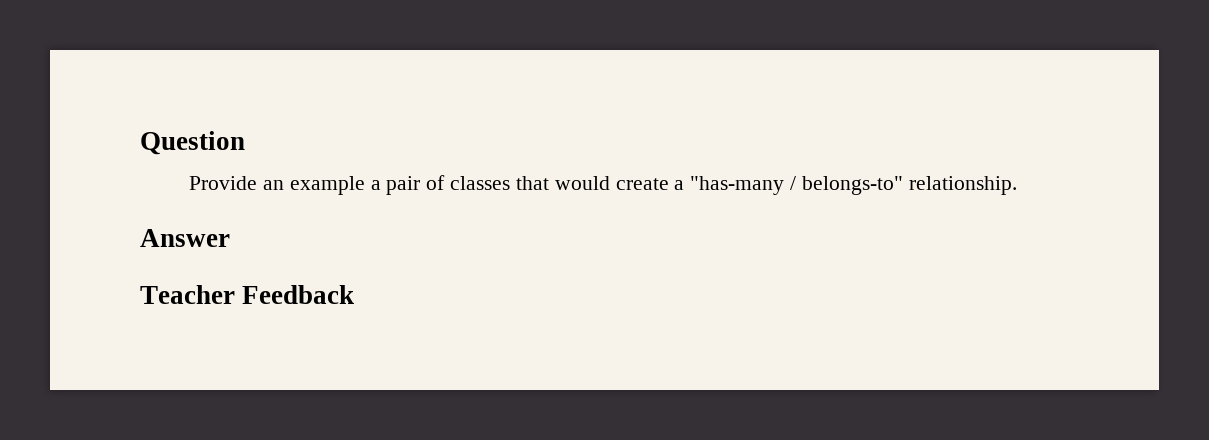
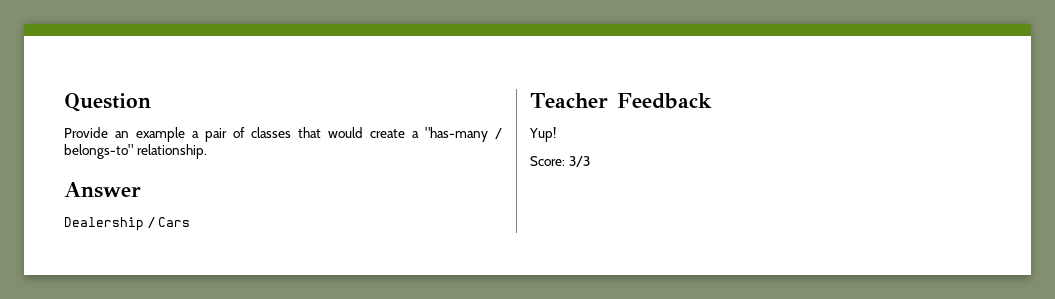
+ Dealership / Cars
+ Yup!
+ Score: 3/3

